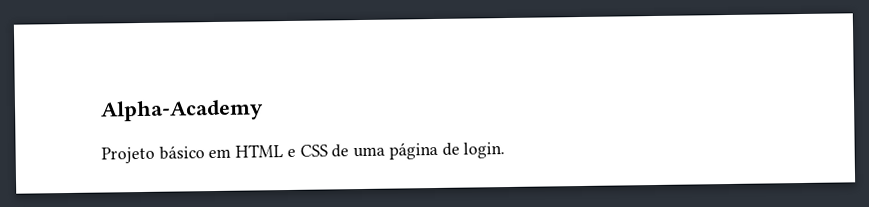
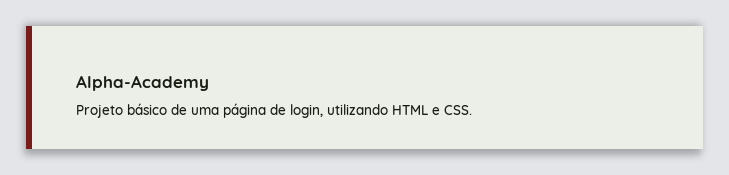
- Projeto básico em HTML e CSS de uma página de login.
+ Projeto básico de uma página de login, utilizando HTML e CSS.

